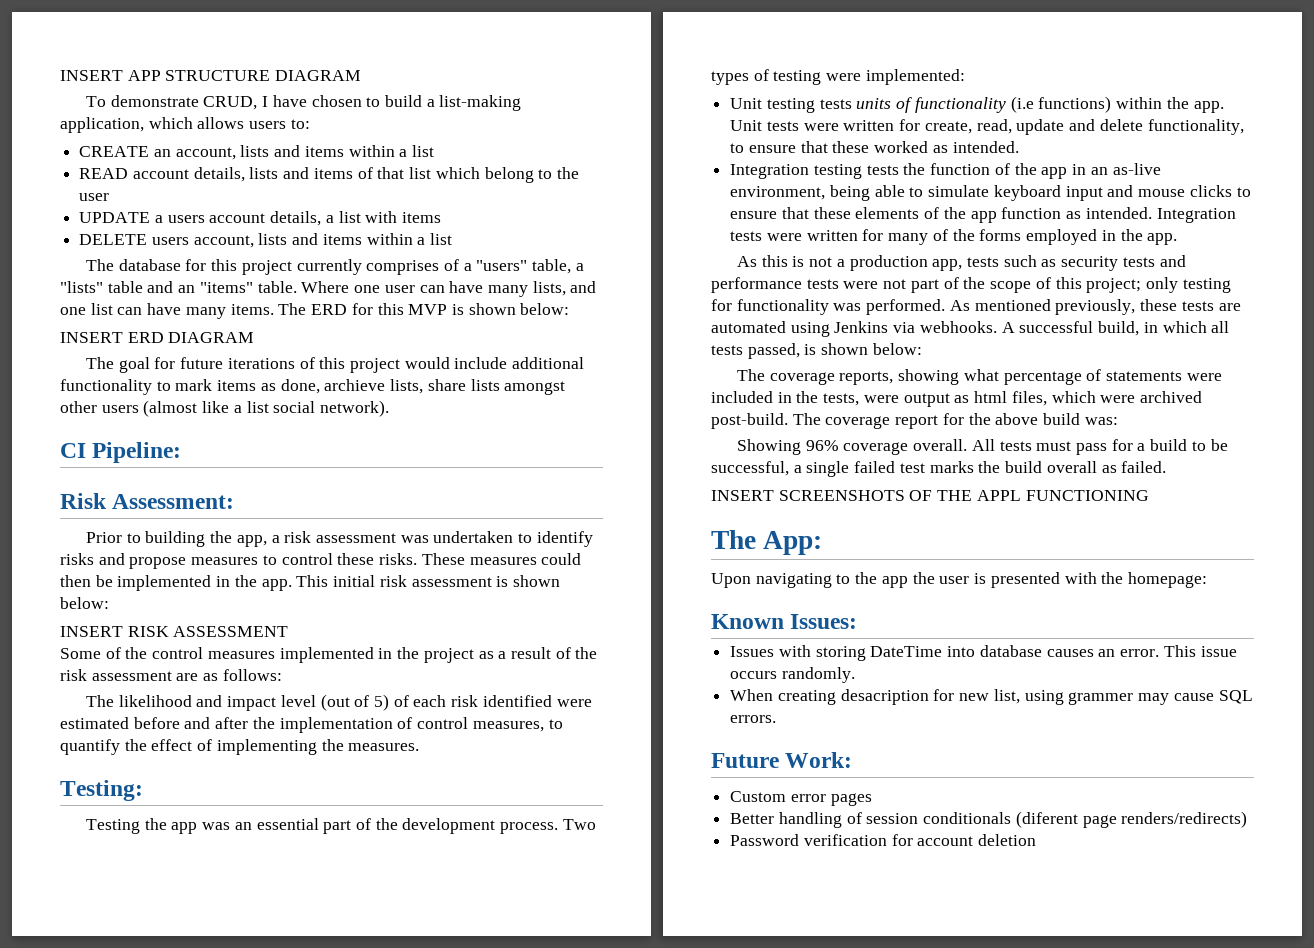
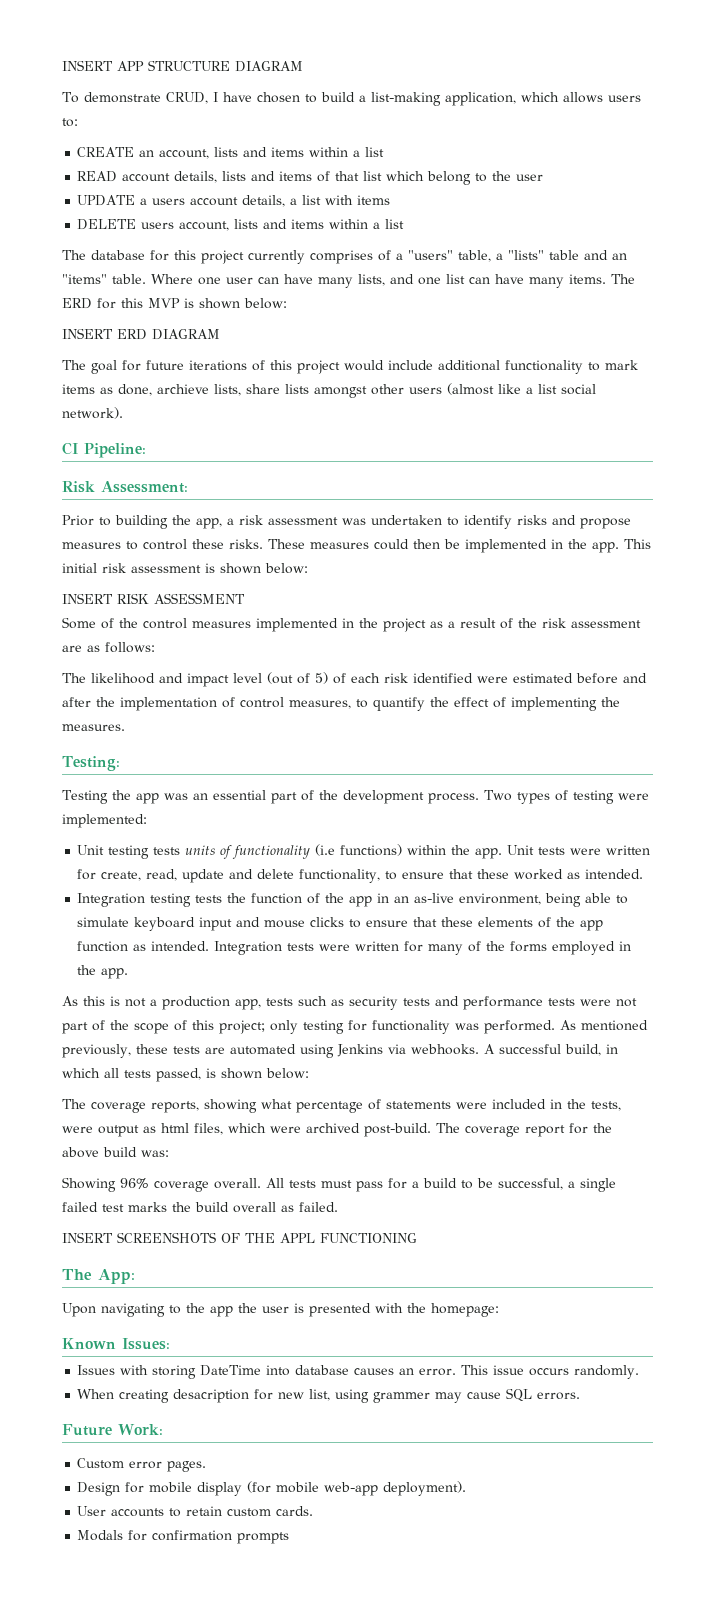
- Custom error pages
- Better handling of session conditionals (diferent page renders/redirects)
- Password verification for account deletion
+ Custom error pages.
+ Design for mobile display (for mobile web-app deployment).
+ User accounts to retain custom cards.
+ Modals for confirmation prompts

